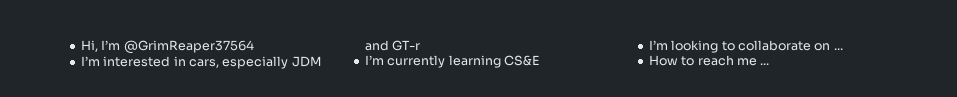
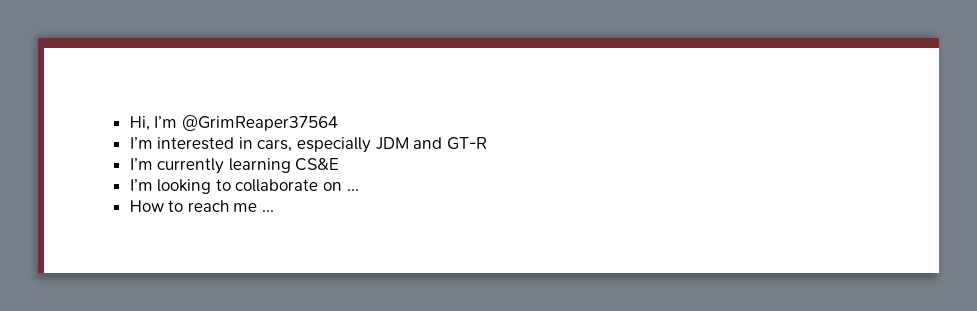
- I’m interested in cars, especially JDM and GT-r
+ I’m interested in cars, especially JDM and GT-R

